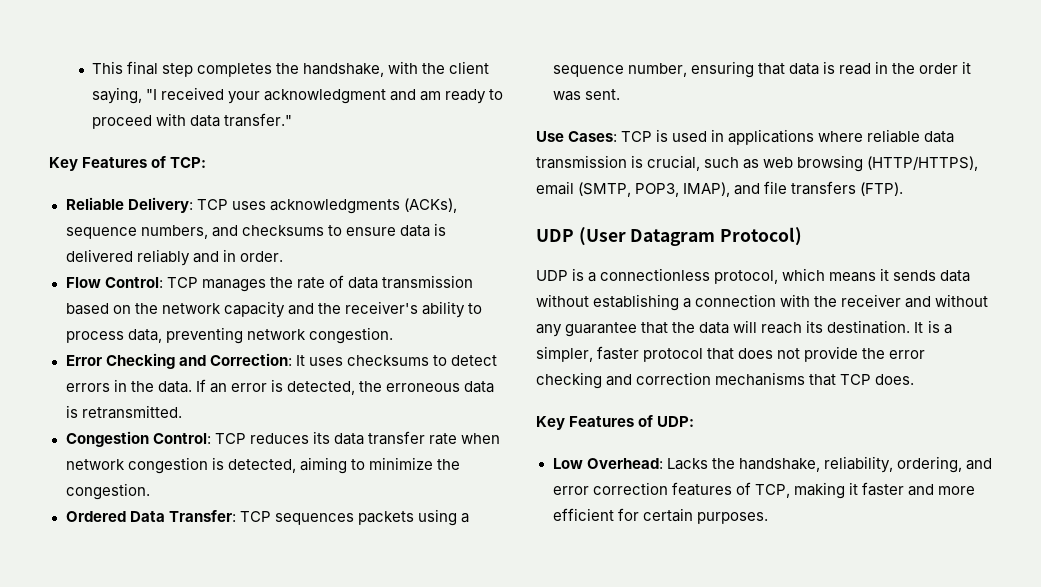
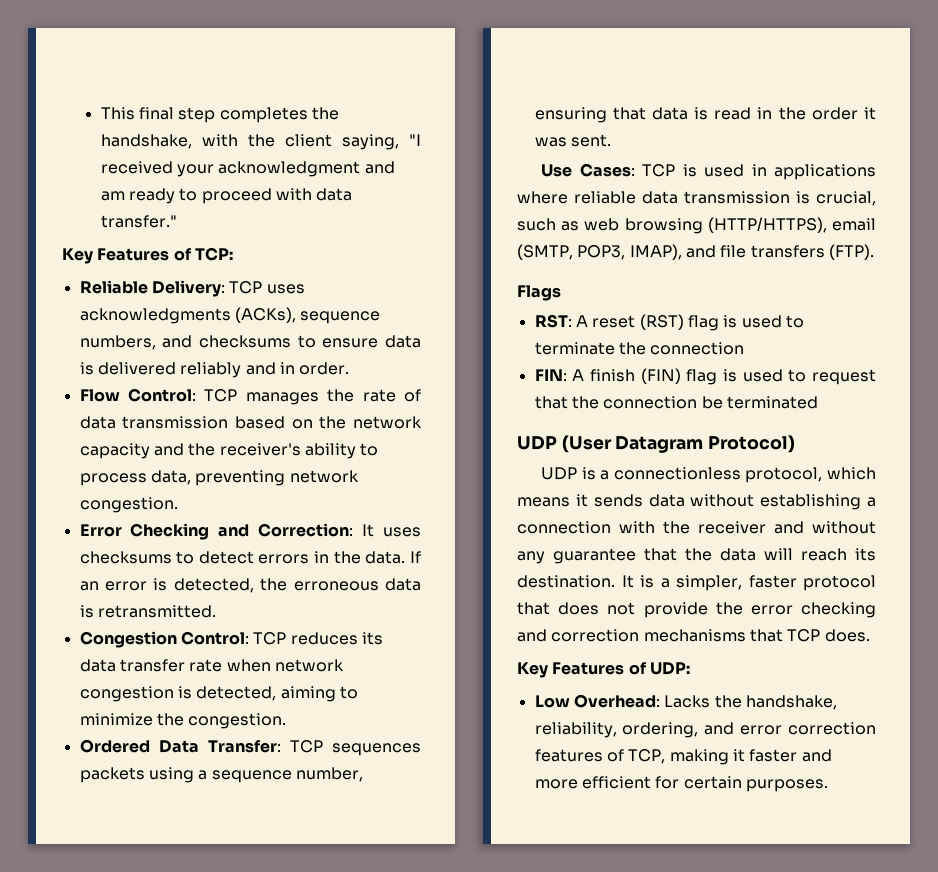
+ Flags
+ RST: A reset (RST) flag is used to terminate the connection
+ FIN: A finish (FIN) flag is used to request that the connection be terminated

